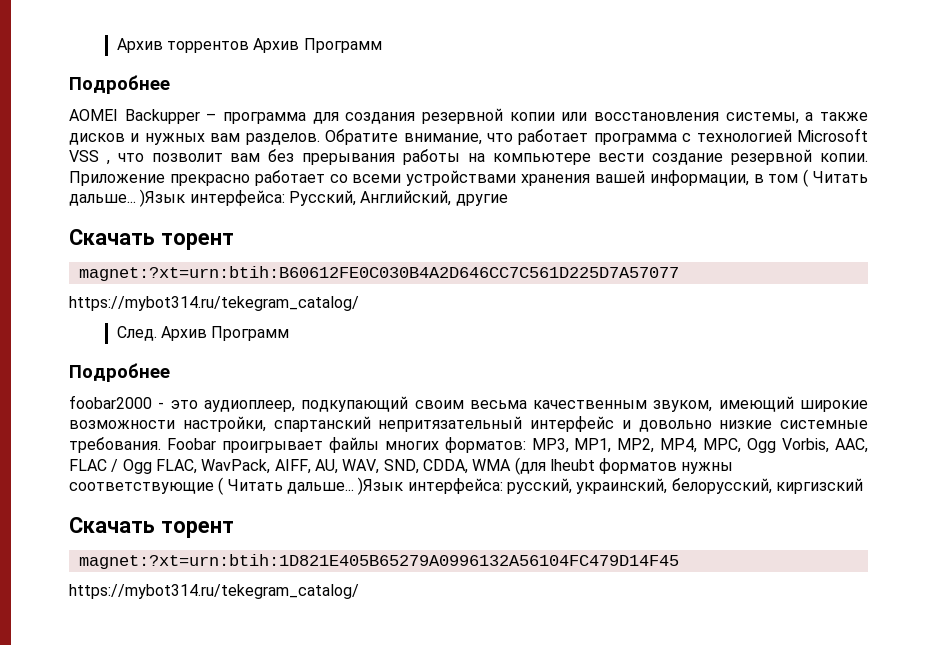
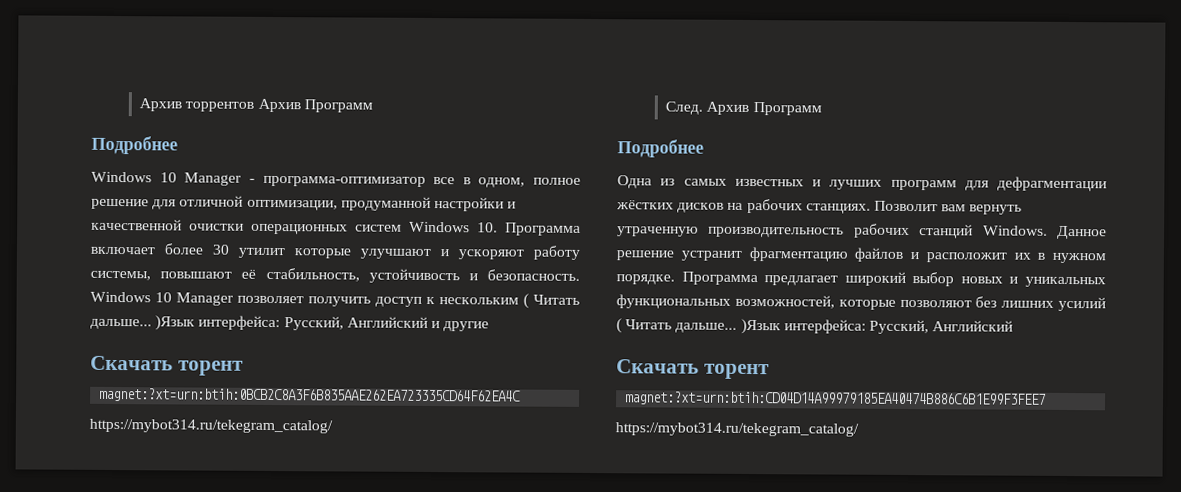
- AOMEI Backupper – программа для создания резервной копии или восстановления системы, а также дисков и нужных вам разделов. Обратите внимание, что работает программа с технологией Microsoft VSS , что позволит вам без прерывания работы на компьютере вести создание резервной копии. Приложение прекрасно работает со всеми устройствами хранения вашей информации, в том ( Читать дальше... )Язык интерфейса: Русский, Английский, другие
+ Windows 10 Manager - программа-оптимизатор все в одном, полное решение для отличной оптимизации, продуманной настройки и качественной очистки операционных систем Windows 10. Программа включает более 30 утилит которые улучшают и ускоряют работу системы, повышают её стабильность, устойчивость и безопасность. Windows 10 Manager позволяет получить доступ к нескольким ( Читать дальше... )Язык интерфейса: Русский, Английский и другие
- magnet:?xt=urn:btih:B60612FE0C030B4A2D646CC7C561D225D7A57077
+ magnet:?xt=urn:btih:0BCB2C8A3F6B835AAE262EA723335CD64F62EA4C
- foobar2000 - это аудиоплеер, подкупающий своим весьма качественным звуком, имеющий широкие возможности настройки, спартанский непритязательный интерфейс и довольно низкие системные требования. Foobar проигрывает файлы многих форматов: MP3, MP1, MP2, MP4, MPC, Ogg Vorbis, AAC, FLAC / Ogg FLAC, WavPack, AIFF, AU, WAV, SND, CDDA, WMA (для lheubt форматов нужны соответствующие ( Читать дальше... )Язык интерфейса: русский, украинский, белорусский, киргизский
+ Одна из самых известных и лучших программ для дефрагментации жёстких дисков на рабочих станциях. Позволит вам вернуть утраченную производительность рабочих станций Windows. Данное решение устранит фрагментацию файлов и расположит их в нужном порядке. Программа предлагает широкий выбор новых и уникальных функциональных возможностей, которые позволяют без лишних усилий ( Читать дальше... )Язык интерфейса: Русский, Английский
  Скачать торент
- magnet:?xt=urn:btih:1D821E405B65279A0996132A56104FC479D14F45
+ magnet:?xt=urn:btih:CD04D14A99979185EA40474B886C6B1E99F3FEE7

